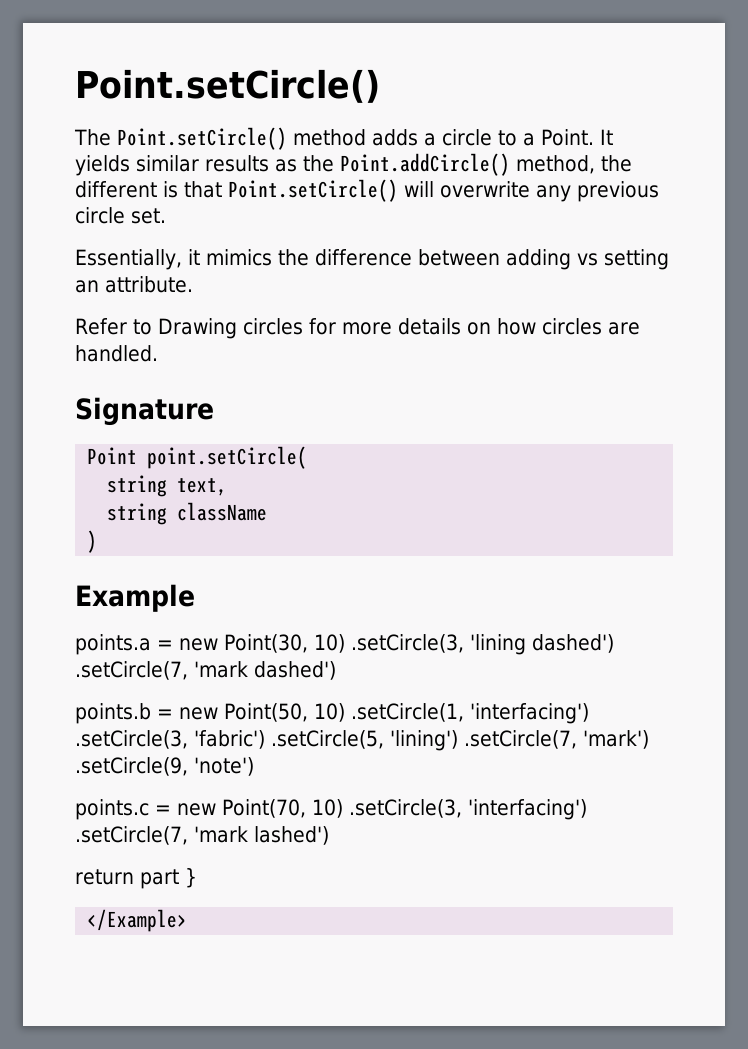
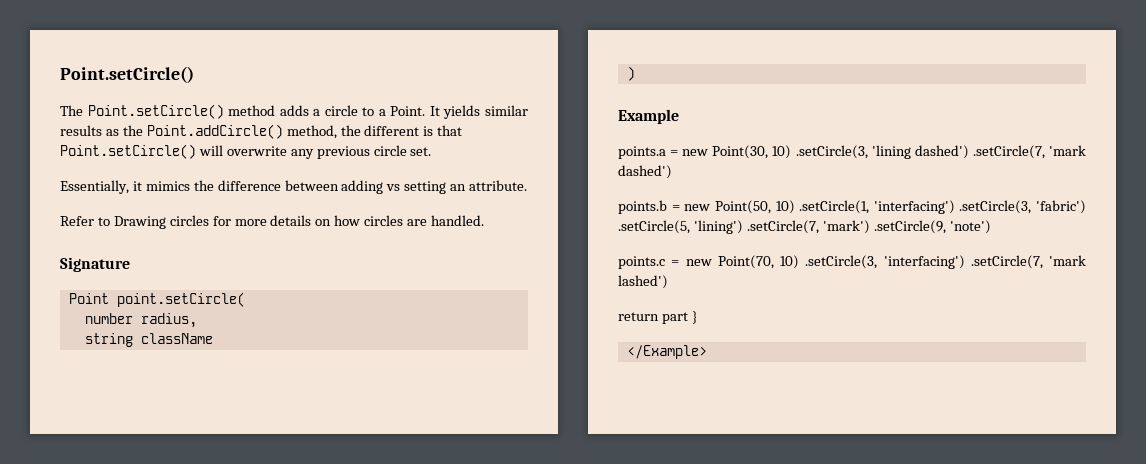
- string text,
+ number radius,

